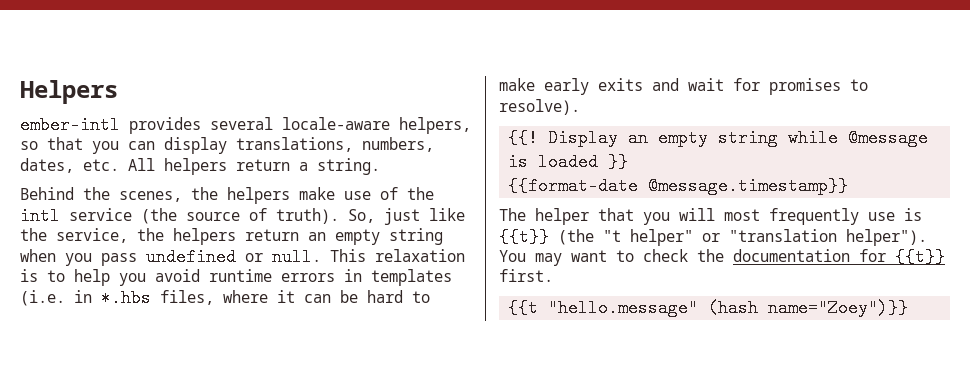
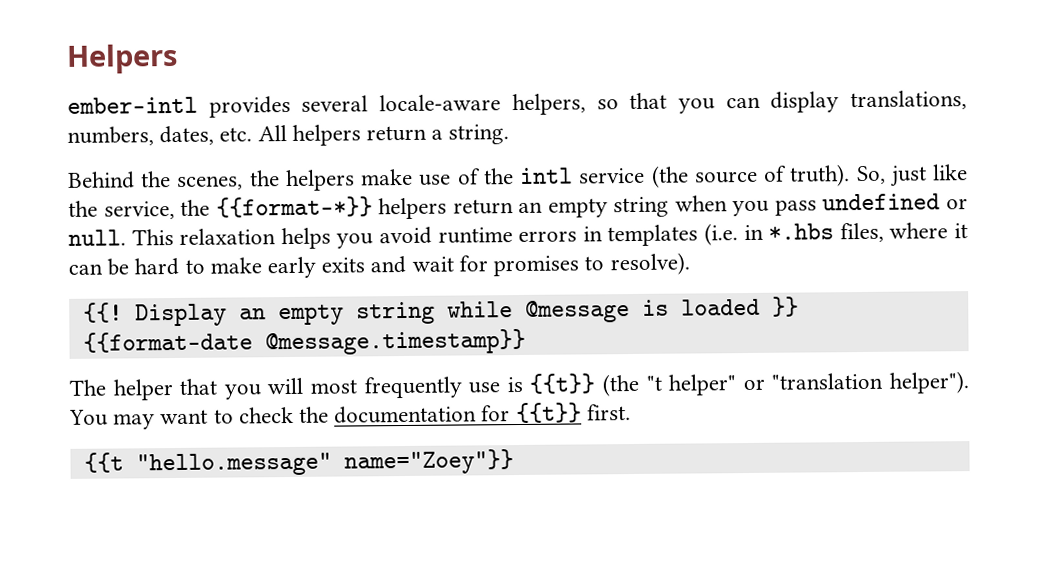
- So, just like the service, the helpers return an empty string when you pass undefined or null.
+ So, just like the service, the {{format-*}} helpers return an empty string when you pass undefined or null.
- This relaxation is to help you avoid runtime errors in templates (i.e. in *.hbs files, where it can be hard to make early exits and wait for promises to resolve).
+ This relaxation helps you avoid runtime errors in templates (i.e. in *.hbs files, where it can be hard to make early exits and wait for promises to resolve).
- {{t "hello.message" (hash name="Zoey")}}
+ {{t "hello.message" name="Zoey"}}

